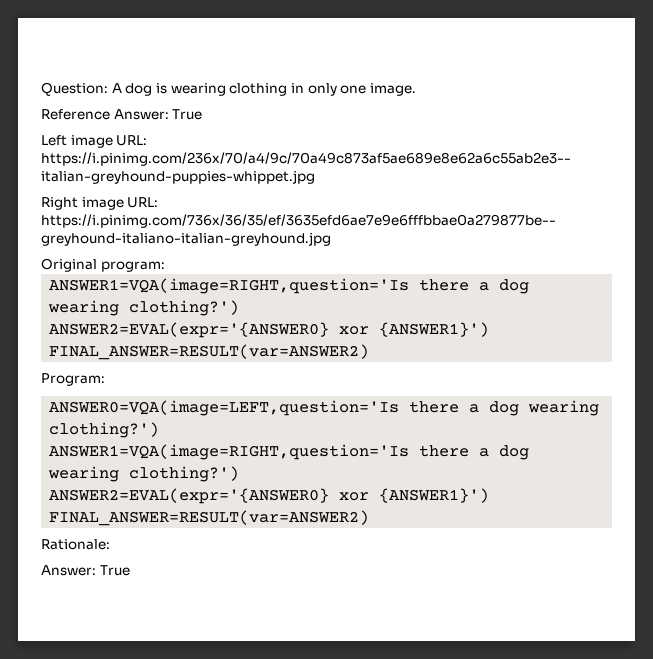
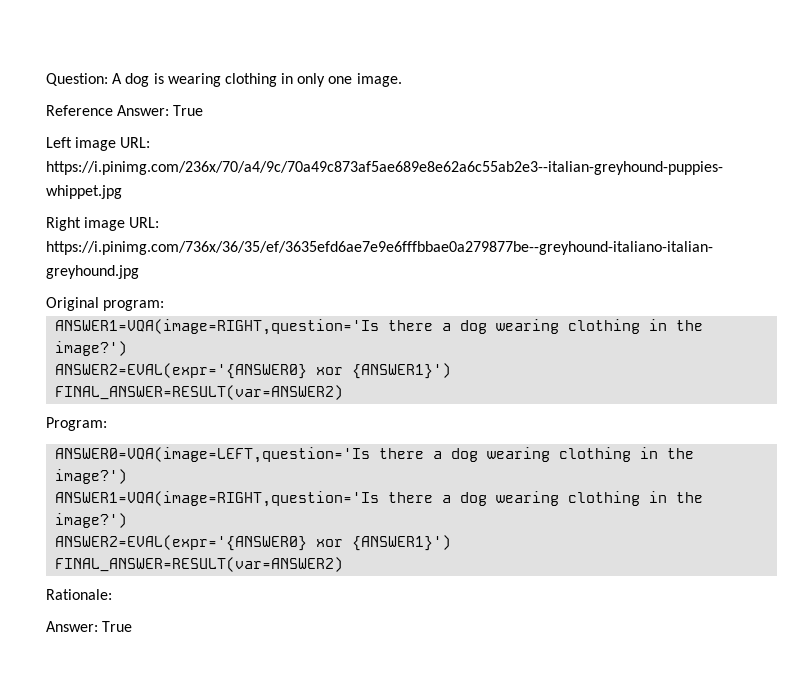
  Original program:
- ANSWER1=VQA(image=RIGHT,question='Is there a dog wearing clothing?')
+ ANSWER1=VQA(image=RIGHT,question='Is there a dog wearing clothing in the image?')
- ANSWER0=VQA(image=LEFT,question='Is there a dog wearing clothing?')
- ANSWER1=VQA(image=RIGHT,question='Is there a dog wearing clothing?')
+ ANSWER0=VQA(image=LEFT,question='Is there a dog wearing clothing in the image?')
+ ANSWER1=VQA(image=RIGHT,question='Is there a dog wearing clothing in the image?')

